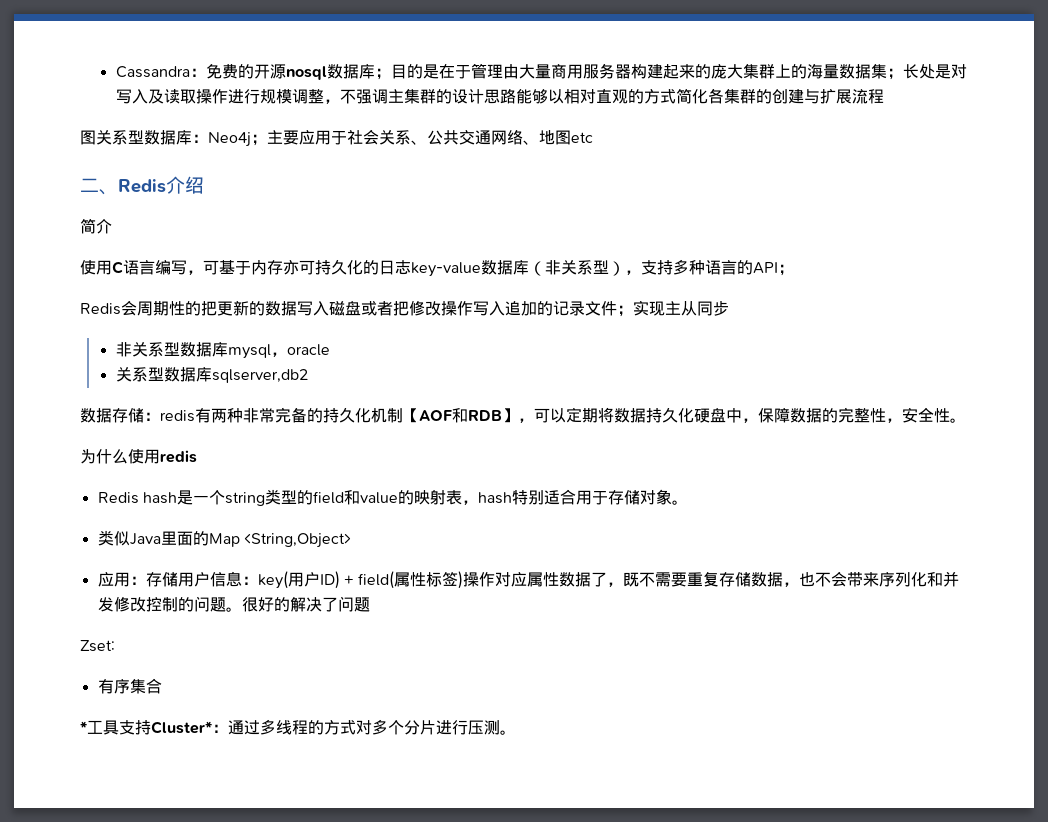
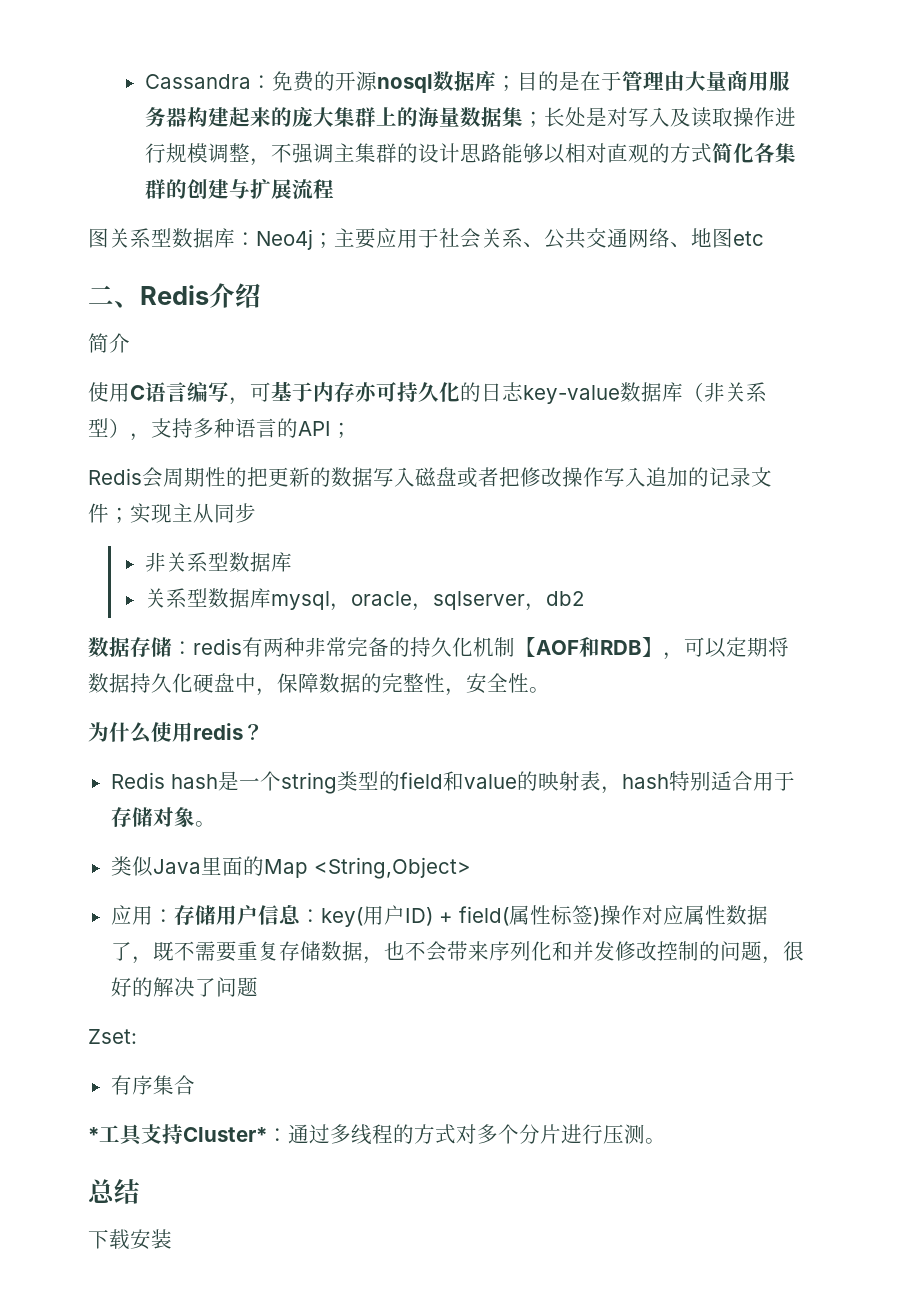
- 非关系型数据库mysql，oracle
- 关系型数据库sqlserver,db2
+ 非关系型数据库
+ 关系型数据库mysql，oracle，sqlserver，db2
- 为什么使用redis
+ 为什么使用redis？
- 应用：存储用户信息：key(用户ID) + field(属性标签)操作对应属性数据了，既不需要重复存储数据，也不会带来序列化和并发修改控制的问题。很好的解决了问题
+ 应用：存储用户信息：key(用户ID) + field(属性标签)操作对应属性数据了，既不需要重复存储数据，也不会带来序列化和并发修改控制的问题，很好的解决了问题
+ 总结
+ 下载安装

